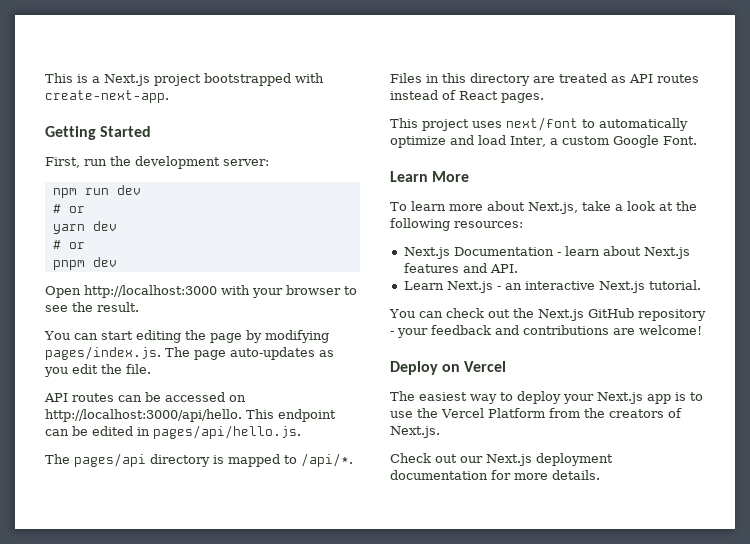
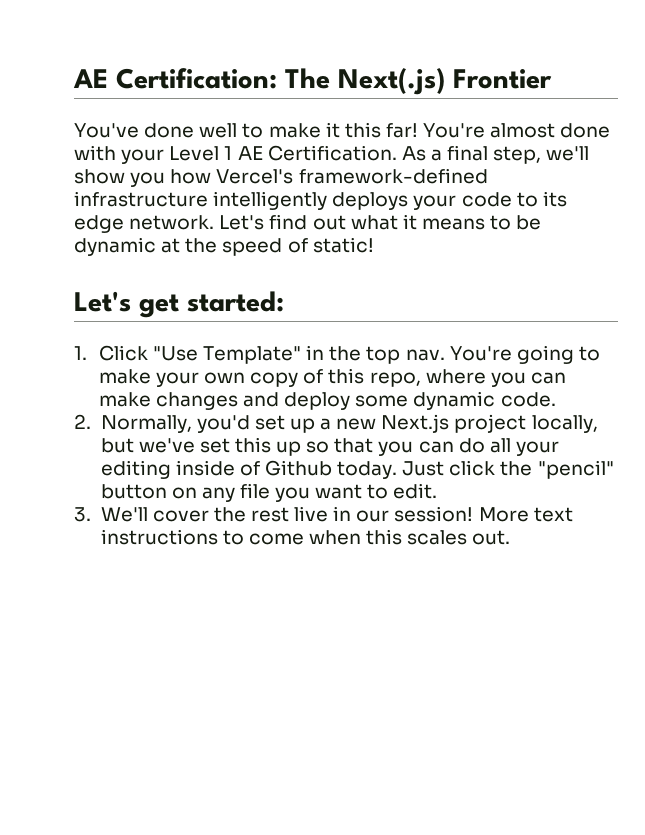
- This is a Next.js project bootstrapped with create-next-app.
- Getting Started
- First, run the development server:
- npm run dev
- # or
- yarn dev
- # or
- pnpm dev
- Open http://localhost:3000 with your browser to see the result.
- You can start editing the page by modifying pages/index.js. The page auto-updates as you edit the file.
- API routes can be accessed on http://localhost:3000/api/hello. This endpoint can be edited in pages/api/hello.js.
- The pages/api directory is mapped to /api/*. Files in this directory are treated as API routes instead of React pages.
- This project uses next/font to automatically optimize and load Inter, a custom Google Font.
- Learn More
- To learn more about Next.js, take a look at the following resources:
- Next.js Documentation - learn about Next.js features and API.
- Learn Next.js - an interactive Next.js tutorial.
- You can check out the Next.js GitHub repository - your feedback and contributions are welcome!
- Deploy on Vercel
- The easiest way to deploy your Next.js app is to use the Vercel Platform from the creators of Next.js.
- Check out our Next.js deployment documentation for more details.
+ AE Certification: The Next(.js) Frontier
+ You've done well to make it this far! You're almost done with your Level 1 AE Certification. As a final step, we'll show you how Vercel's framework-defined infrastructure intelligently deploys your code to its edge network. Let's find out what it means to be dynamic at the speed of static!
+ Let's get started:
+ 1. Click "Use Template" in the top nav. You're going to make your own copy of this repo, where you can make changes and deploy some dynamic code.
+ 2. Normally, you'd set up a new Next.js project locally, but we've set this up so that you can do all your editing inside of Github today. Just click the "pencil" button on any file you want to edit.
+ 3. We'll cover the rest live in our session! More text instructions to come when this scales out.

